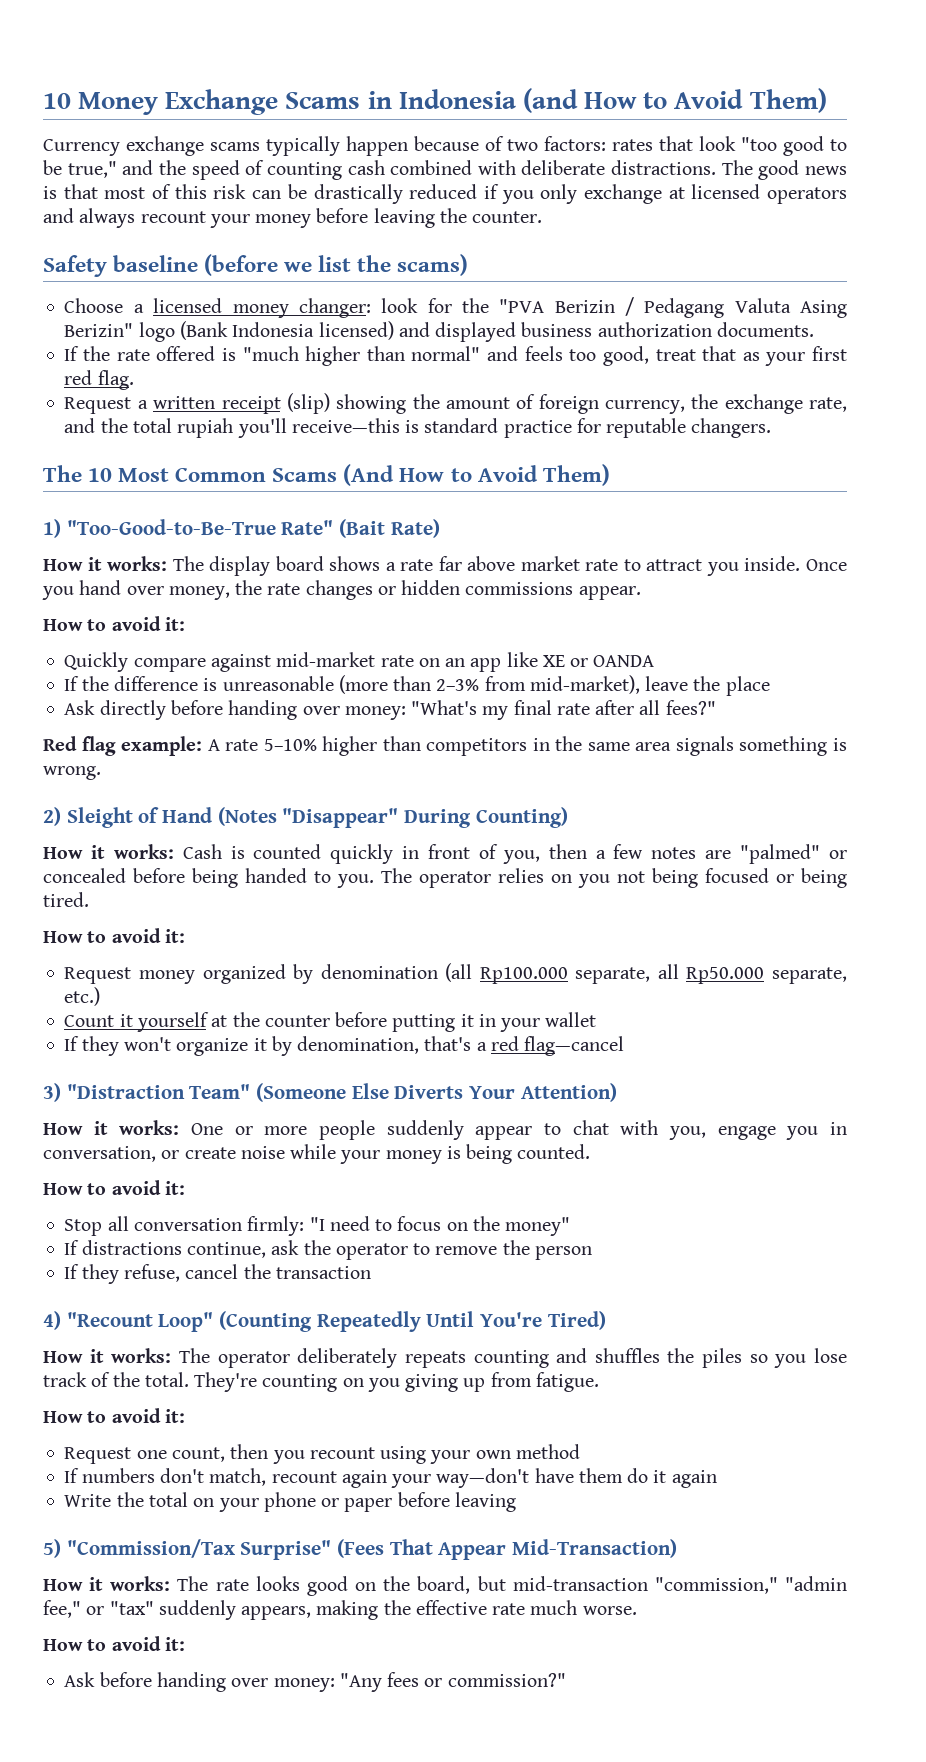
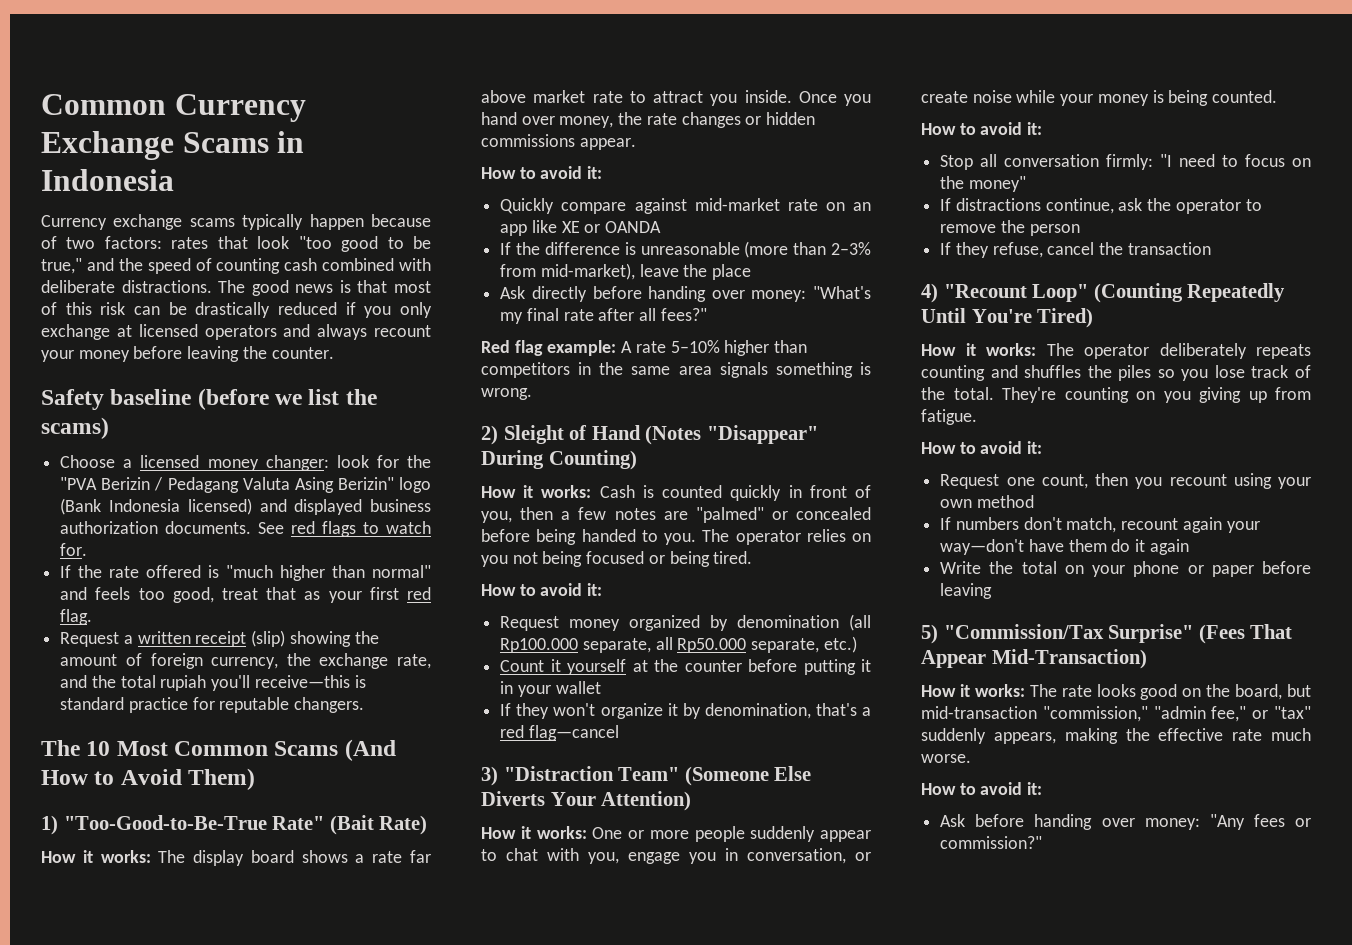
- 10 Money Exchange Scams in Indonesia (and How to Avoid Them)
+ Common Currency Exchange Scams in Indonesia
+ See red flags to watch for.

